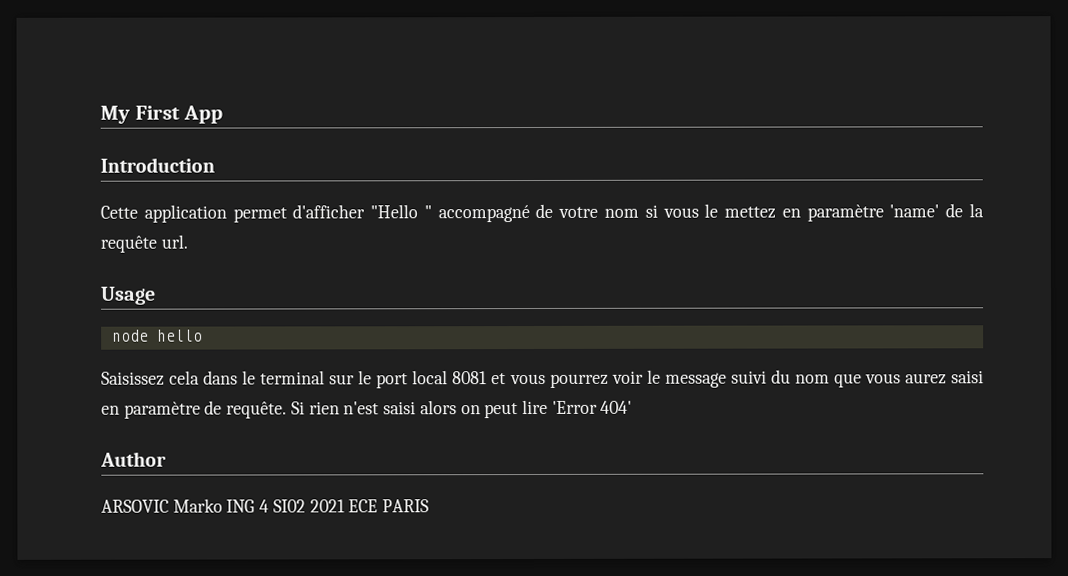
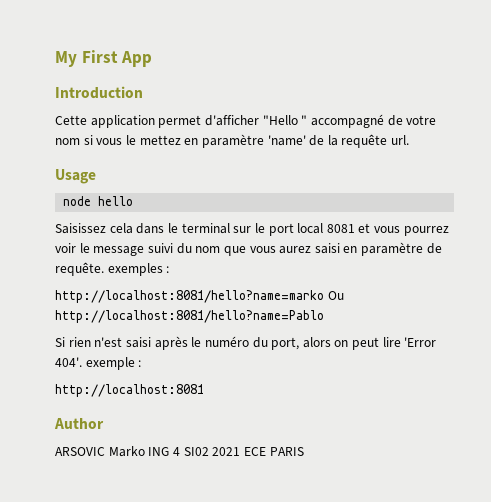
- Saisissez cela dans le terminal sur le port local 8081 et vous pourrez voir le message suivi du nom que vous aurez saisi en paramètre de requête. Si rien n'est saisi alors on peut lire 'Error 404'
+ Saisissez cela dans le terminal sur le port local 8081 et vous pourrez voir le message suivi du nom que vous aurez saisi en paramètre de requête. exemples :
+ http://localhost:8081/hello?name=marko Ou http://localhost:8081/hello?name=Pablo
+ Si rien n'est saisi après le numéro du port, alors on peut lire 'Error 404'. exemple :
+ http://localhost:8081

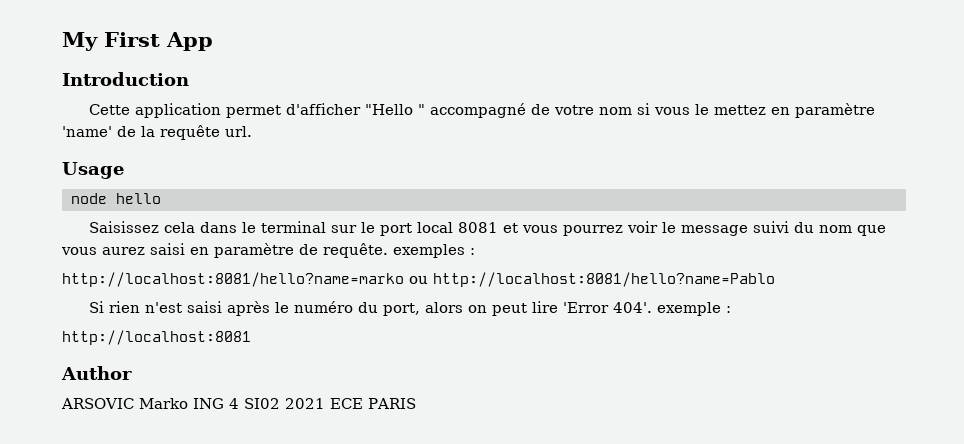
- http://localhost:8081/hello?name=marko Ou http://localhost:8081/hello?name=Pablo
+ http://localhost:8081/hello?name=marko ou http://localhost:8081/hello?name=Pablo

